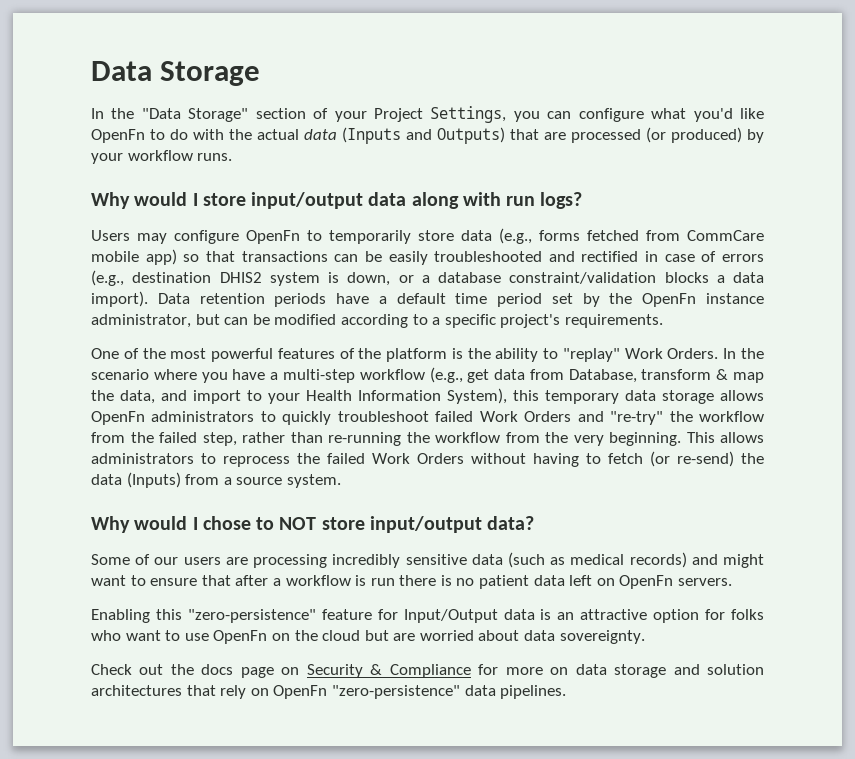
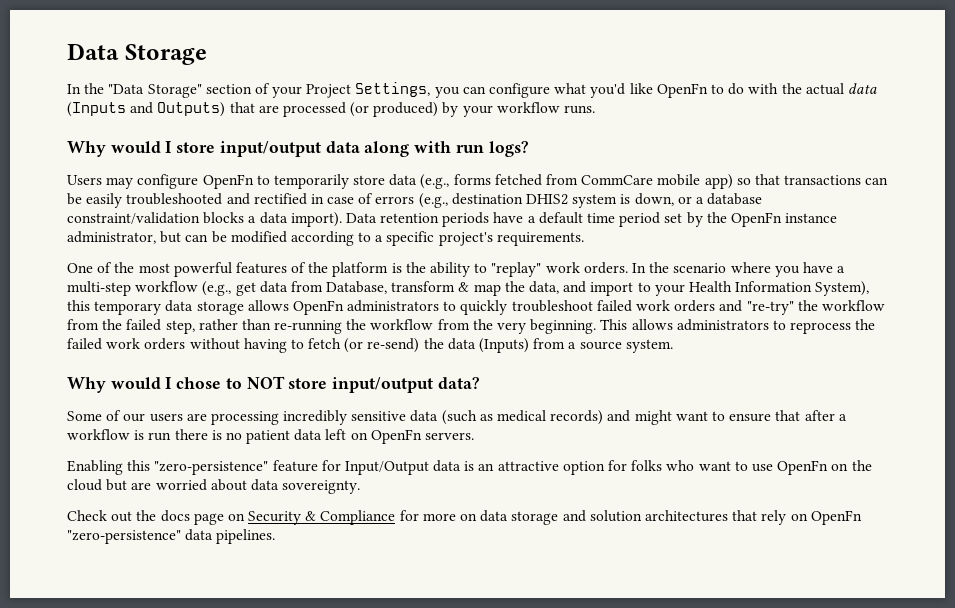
- One of the most powerful features of the platform is the ability to "replay" Work Orders.
+ One of the most powerful features of the platform is the ability to "replay" work orders.
- In the scenario where you have a multi-step workflow (e.g., get data from Database, transform & map the data, and import to your Health Information System), this temporary data storage allows OpenFn administrators to quickly troubleshoot failed Work Orders and "re-try" the workflow from the failed step, rather than re-running the workflow from the very beginning.
+ In the scenario where you have a multi-step workflow (e.g., get data from Database, transform & map the data, and import to your Health Information System), this temporary data storage allows OpenFn administrators to quickly troubleshoot failed work orders and "re-try" the workflow from the failed step, rather than re-running the workflow from the very beginning.
- This allows administrators to reprocess the failed Work Orders without having to fetch (or re-send) the data (Inputs) from a source system.
+ This allows administrators to reprocess the failed work orders without having to fetch (or re-send) the data (Inputs) from a source system.

